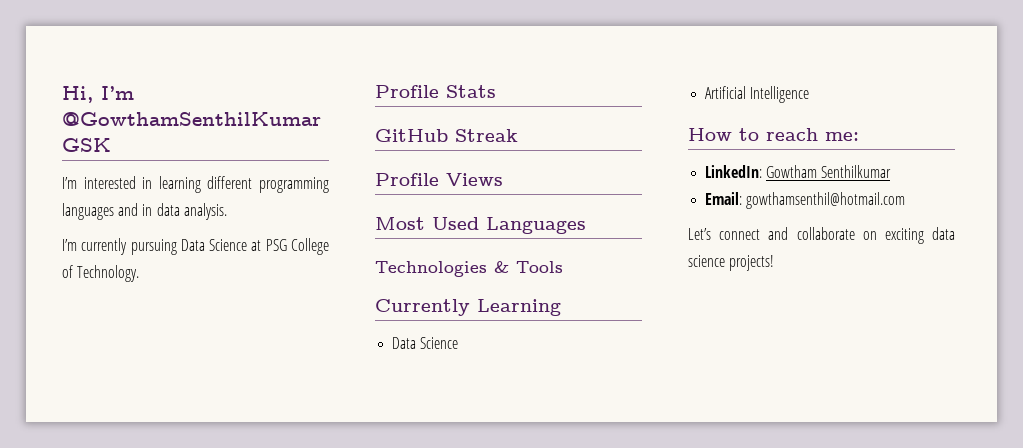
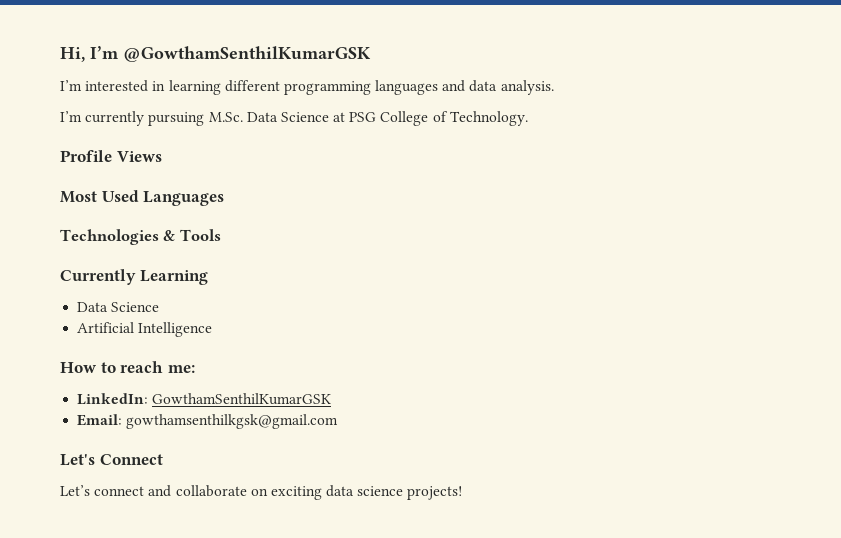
- I’m interested in learning different programming languages and in data analysis.
+ I’m interested in learning different programming languages and data analysis.
- I’m currently pursuing Data Science at PSG College of Technology.
+ I’m currently pursuing M.Sc. Data Science at PSG College of Technology.
- Profile Stats
- GitHub Streak
- LinkedIn: Gowtham Senthilkumar
+ LinkedIn: GowthamSenthilKumarGSK
- Email: gowthamsenthil@hotmail.com
+ Email: gowthamsenthilkgsk@gmail.com
+ Let's Connect

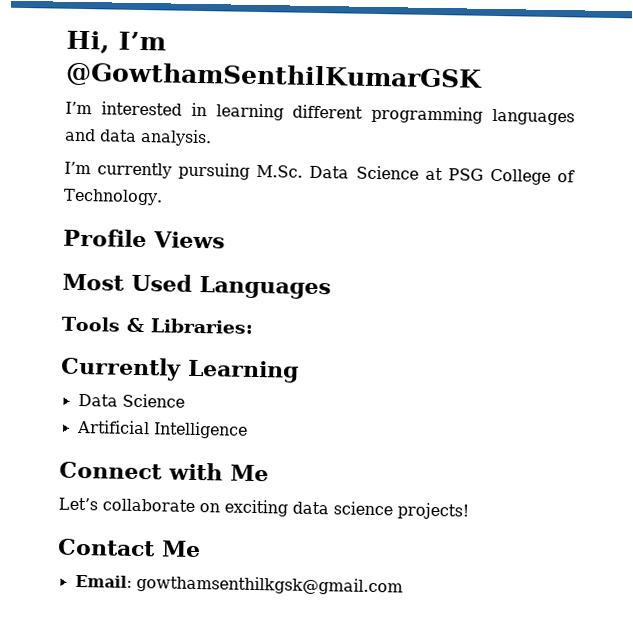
- Technologies & Tools
+ Tools & Libraries:
- How to reach me:
- LinkedIn: GowthamSenthilKumarGSK
- Email: gowthamsenthilkgsk@gmail.com
- Let's Connect
- Let’s connect and collaborate on exciting data science projects!
+ Connect with Me
+ Let’s collaborate on exciting data science projects!
+ Contact Me
+ Email: gowthamsenthilkgsk@gmail.com

